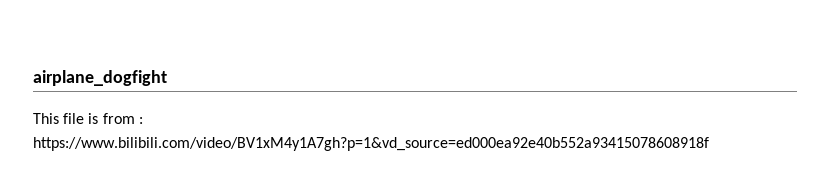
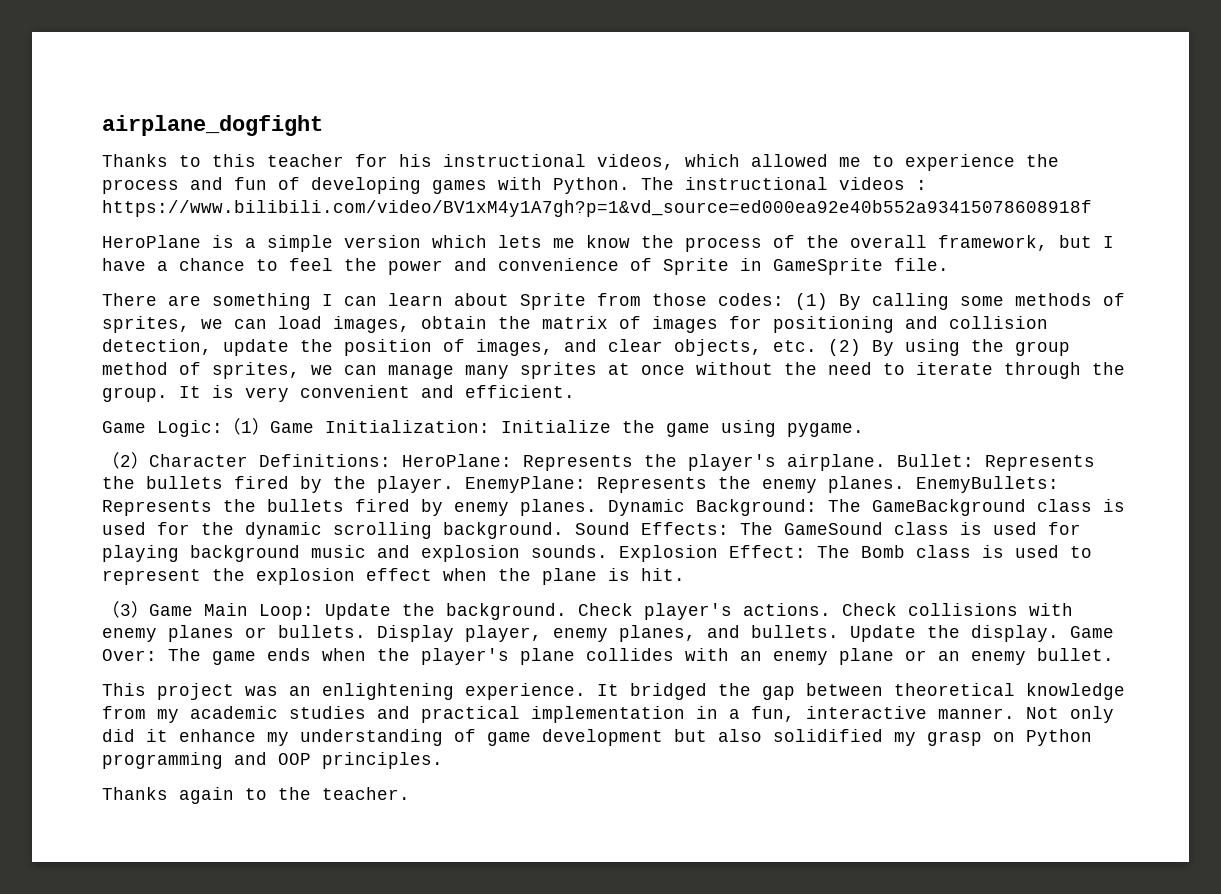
- This file is from : https://www.bilibili.com/video/BV1xM4y1A7gh?p=1&vd_source=ed000ea92e40b552a93415078608918f
+ Thanks to this teacher for his instructional videos, which allowed me to experience the process and fun of developing games with Python. The instructional videos : https://www.bilibili.com/video/BV1xM4y1A7gh?p=1&vd_source=ed000ea92e40b552a93415078608918f
+ HeroPlane is a simple version which lets me know the process of the overall framework, but I have a chance to feel the power and convenience of Sprite in GameSprite file.
+ There are something I can learn about Sprite from those codes: (1) By calling some methods of sprites, we can load images, obtain the matrix of images for positioning and collision detection, update the position of images, and clear objects, etc. (2) By using the group method of sprites, we can manage many sprites at once without the need to iterate through the group. It is very convenient and efficient.
+ Game Logic:（1）Game Initialization: Initialize the game using pygame.
+ （2）Character Definitions: HeroPlane: Represents the player's airplane. Bullet: Represents the bullets fired by the player. EnemyPlane: Represents the enemy planes. EnemyBullets: Represents the bullets fired by enemy planes. Dynamic Background: The GameBackground class is used for the dynamic scrolling background. Sound Effects: The GameSound class is used for playing background music and explosion sounds. Explosion Effect: The Bomb class is used to represent the explosion effect when the plane is hit.
+ （3）Game Main Loop: Update the background. Check player's actions. Check collisions with enemy planes or bullets. Display player, enemy planes, and bullets. Update the display. Game Over: The game ends when the player's plane collides with an enemy plane or an enemy bullet.
+ This project was an enlightening experience. It bridged the gap between theoretical knowledge from my academic studies and practical implementation in a fun, interactive manner. Not only did it enhance my understanding of game development but also solidified my grasp on Python programming and OOP principles.
+ Thanks again to the teacher.

